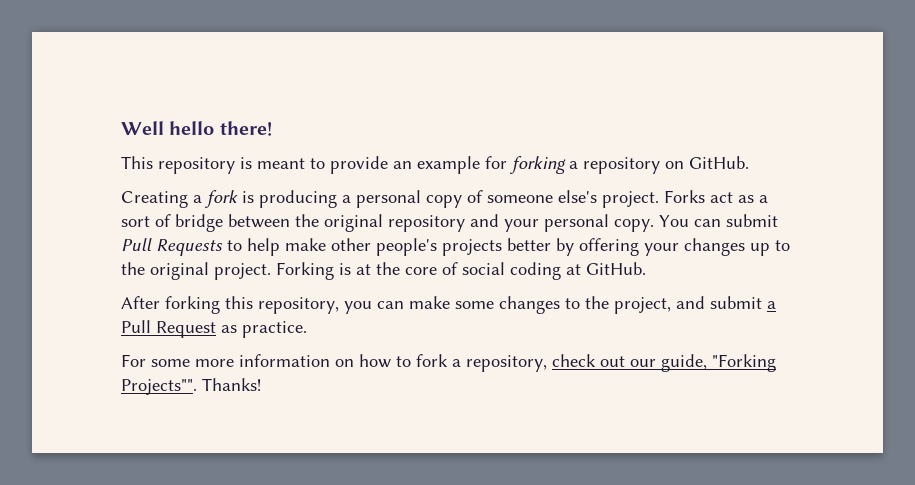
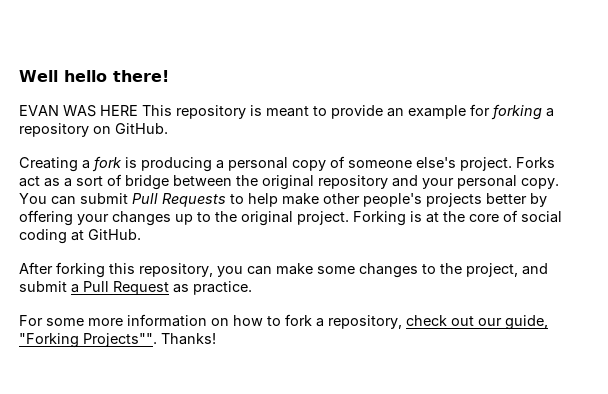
- This repository is meant to provide an example for forking a repository on GitHub.
+ EVAN WAS HERE This repository is meant to provide an example for forking a repository on GitHub.

